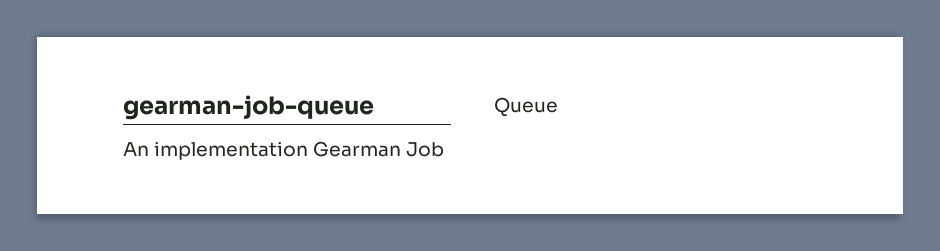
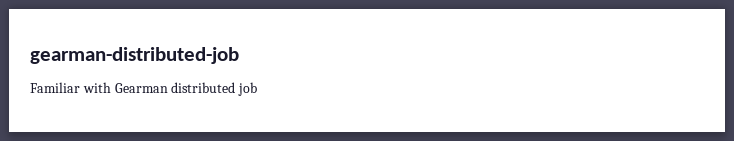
- gearman-job-queue
- An implementation Gearman Job Queue
+ gearman-distributed-job
+ Familiar with Gearman distributed job

